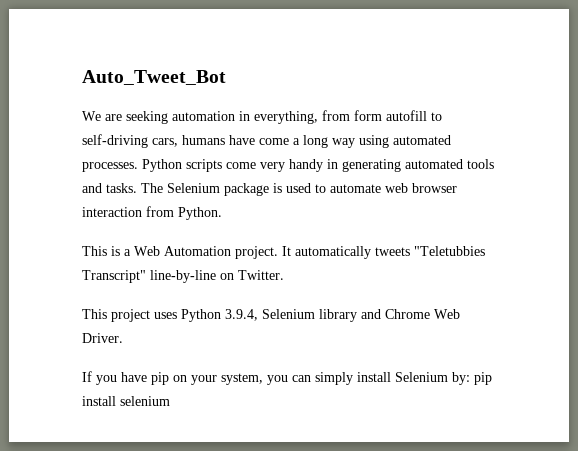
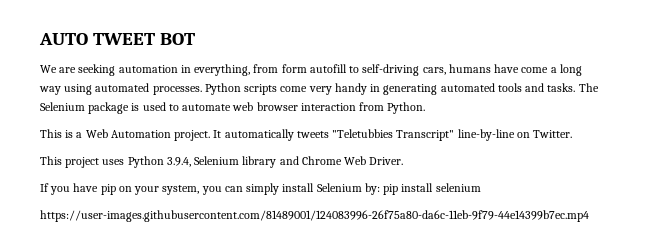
- Auto_Tweet_Bot
+ AUTO TWEET BOT
+ https://user-images.githubusercontent.com/81489001/124083996-26f75a80-da6c-11eb-9f79-44e14399b7ec.mp4

